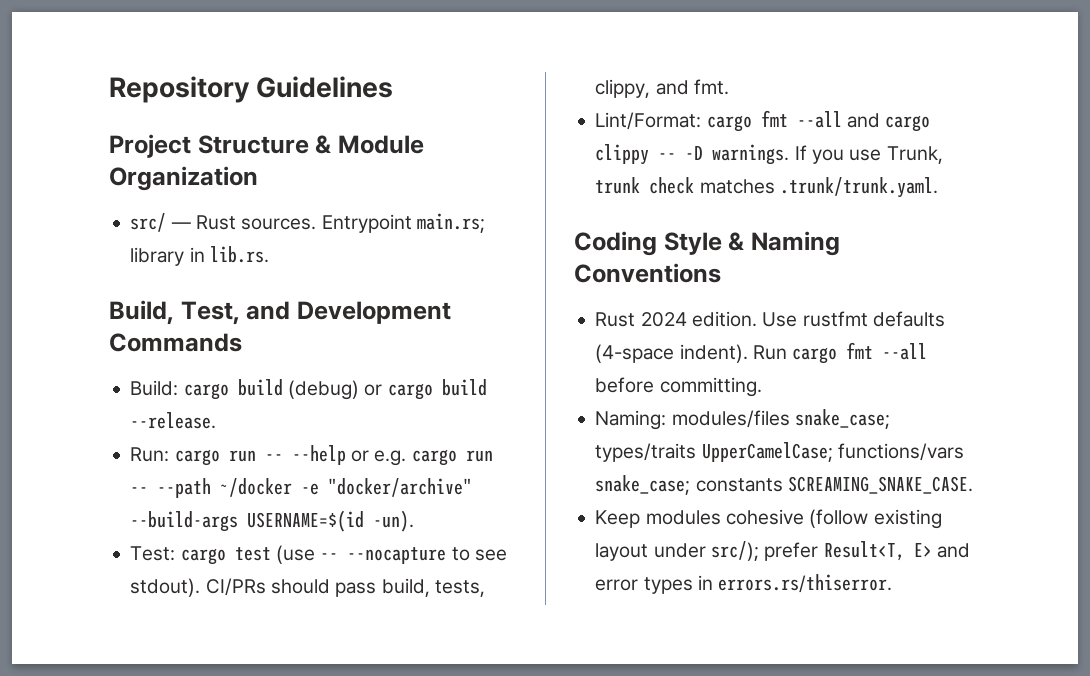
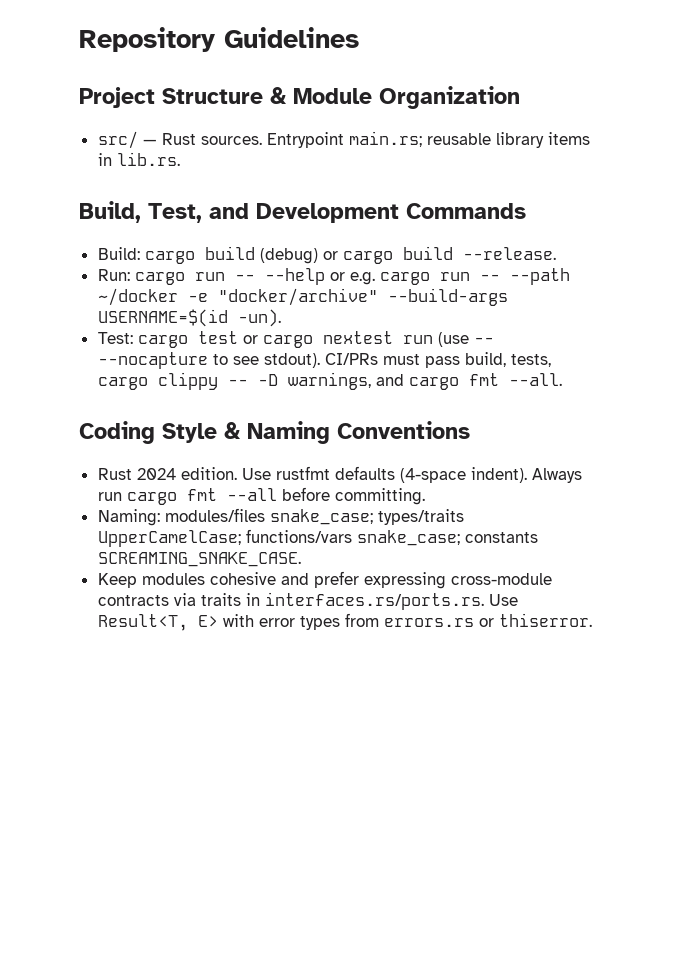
- Entrypoint main.rs; library in lib.rs.
+ Entrypoint main.rs; reusable library items in lib.rs.
- Test: cargo test (use -- --nocapture to see stdout).
+ Test: cargo test or cargo nextest run (use -- --nocapture to see stdout).
- CI/PRs should pass build, tests, clippy, and fmt.
- Lint/Format: cargo fmt --all and cargo clippy -- -D warnings. If you use Trunk, trunk check matches .trunk/trunk.yaml.
+ CI/PRs must pass build, tests, cargo clippy -- -D warnings, and cargo fmt --all.
- Run cargo fmt --all before committing.
+ Always run cargo fmt --all before committing.
- Keep modules cohesive (follow existing layout under src/); prefer Result<T, E> and error types in errors.rs/thiserror.
+ Keep modules cohesive and prefer expressing cross-module contracts via traits in interfaces.rs/ports.rs. Use Result<T, E> with error types from errors.rs or thiserror.

